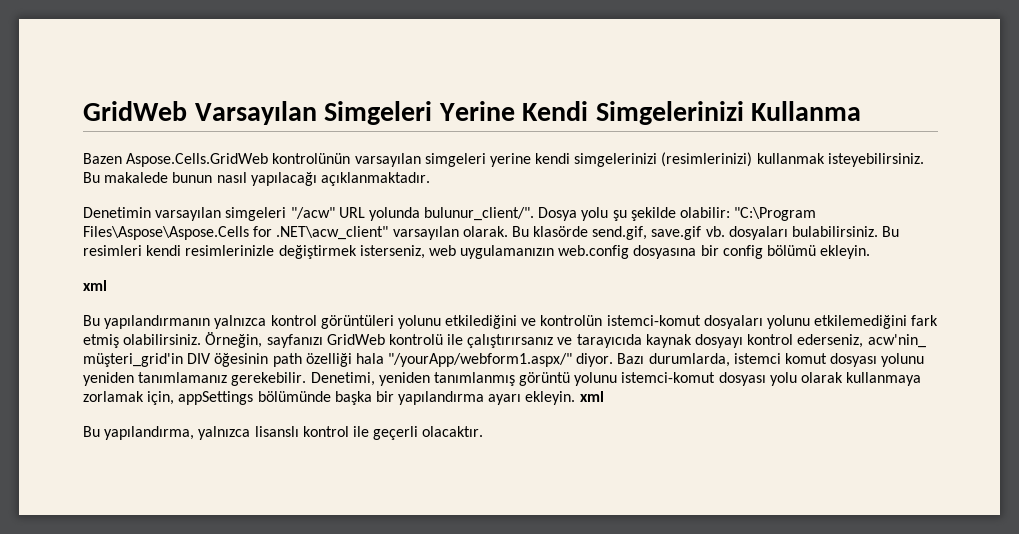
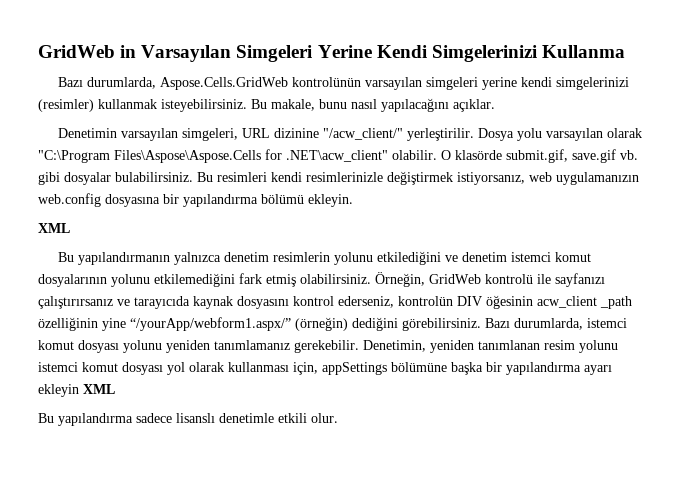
- GridWeb Varsayılan Simgeleri Yerine Kendi Simgelerinizi Kullanma
+ GridWeb in Varsayılan Simgeleri Yerine Kendi Simgelerinizi Kullanma
- Bazen Aspose.Cells.GridWeb kontrolünün varsayılan simgeleri yerine kendi simgelerinizi (resimlerinizi) kullanmak isteyebilirsiniz.
+ Bazı durumlarda, Aspose.Cells.GridWeb kontrolünün varsayılan simgeleri yerine kendi simgelerinizi (resimler) kullanmak isteyebilirsiniz.
- Bu makalede bunun nasıl yapılacağı açıklanmaktadır.
- Denetimin varsayılan simgeleri "/acw" URL yolunda bulunur_client/". Dosya yolu şu şekilde olabilir: "C:\Program Files\Aspose\Aspose.Cells for .NET\acw_client" varsayılan olarak. Bu klasörde send.gif, save.gif vb. dosyaları bulabilirsiniz.
+ Bu makale, bunu nasıl yapılacağını açıklar.
+ Denetimin varsayılan simgeleri, URL dizinine "/acw_client/" yerleştirilir. Dosya yolu varsayılan olarak "C:\Program Files\Aspose\Aspose.Cells for .NET\acw_client" olabilir. O klasörde submit.gif, save.gif vb. gibi dosyalar bulabilirsiniz.
- Bu resimleri kendi resimlerinizle değiştirmek isterseniz, web uygulamanızın web.config dosyasına bir config bölümü ekleyin.
- xml
+ Bu resimleri kendi resimlerinizle değiştirmek istiyorsanız, web uygulamanızın web.config dosyasına bir yapılandırma bölümü ekleyin.
+ XML
- Bu yapılandırmanın yalnızca kontrol görüntüleri yolunu etkilediğini ve kontrolün istemci-komut dosyaları yolunu etkilemediğini fark etmiş olabilirsiniz.
+ Bu yapılandırmanın yalnızca denetim resimlerin yolunu etkilediğini ve denetim istemci komut dosyalarının yolunu etkilemediğini fark etmiş olabilirsiniz.
- Örneğin, sayfanızı GridWeb kontrolü ile çalıştırırsanız ve tarayıcıda kaynak dosyayı kontrol ederseniz, acw'nin_ müşteri_grid'in DIV öğesinin path özelliği hala "/yourApp/webform1.aspx/" diyor.
+ Örneğin, GridWeb kontrolü ile sayfanızı çalıştırırsanız ve tarayıcıda kaynak dosyasını kontrol ederseniz, kontrolün DIV öğesinin acw_client _path özelliğinin yine “/yourApp/webform1.aspx/” (örneğin) dediğini görebilirsiniz.
- Denetimi, yeniden tanımlanmış görüntü yolunu istemci-komut dosyası yolu olarak kullanmaya zorlamak için, appSettings bölümünde başka bir yapılandırma ayarı ekleyin. xml
- Bu yapılandırma, yalnızca lisanslı kontrol ile geçerli olacaktır.
+ Denetimin, yeniden tanımlanan resim yolunu istemci komut dosyası yol olarak kullanması için, appSettings bölümüne başka bir yapılandırma ayarı ekleyin XML
+ Bu yapılandırma sadece lisanslı denetimle etkili olur.

